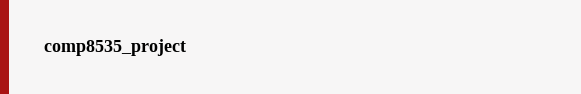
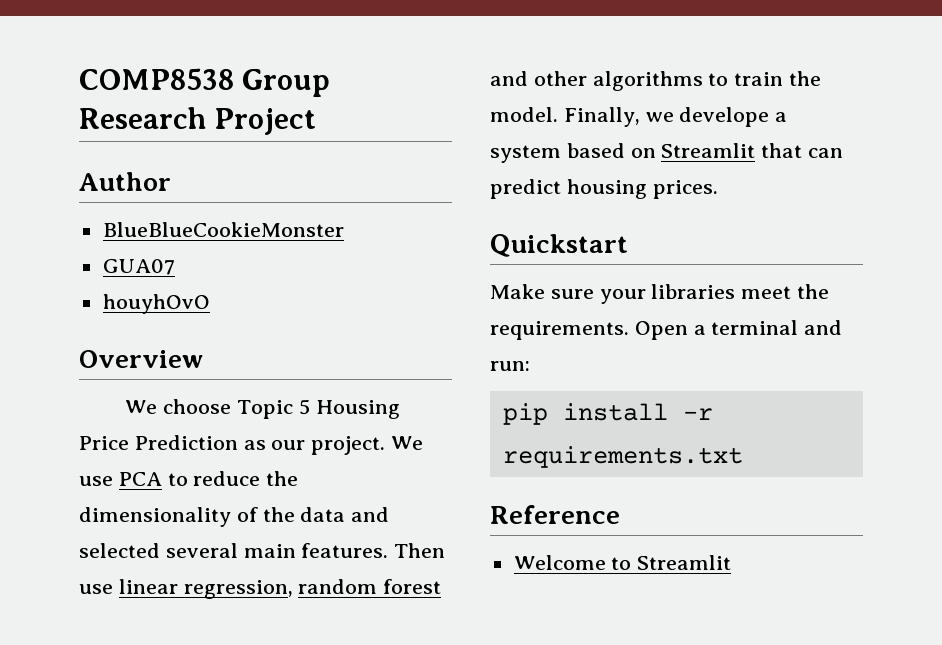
- comp8535_project
+ COMP8538 Group Research Project
+ Author
+ BlueBlueCookieMonster
+ GUA07
+ houyhOvO
+ Overview
+ We choose Topic 5 Housing Price Prediction as our project. We use PCA to reduce the dimensionality of the data and selected several main features. Then use linear regression, random forest and other algorithms to train the model. Finally, we develope a system based on Streamlit that can predict housing prices.
+ Quickstart
+ Make sure your libraries meet the requirements. Open a terminal and run:
+ pip install -r requirements.txt
+ Reference
+ Welcome to Streamlit

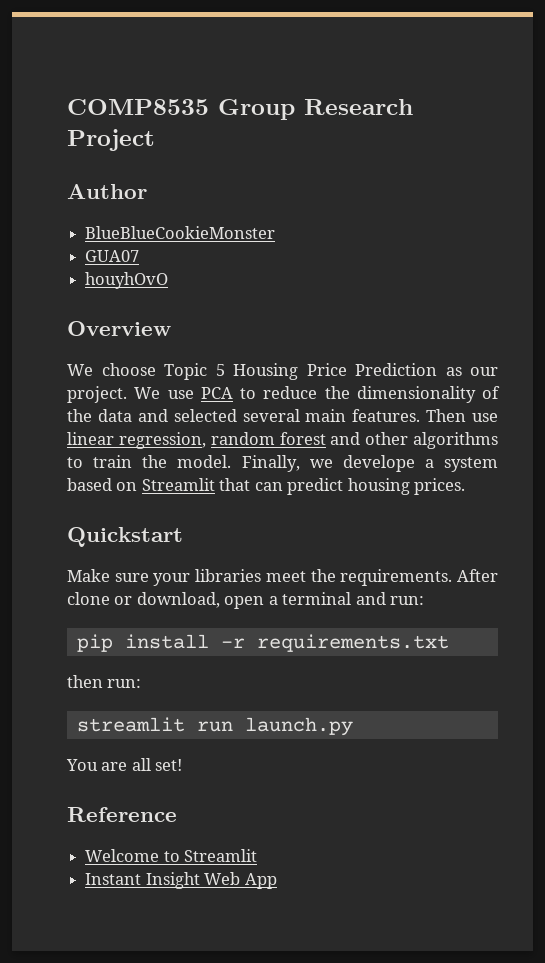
- COMP8538 Group Research Project
+ COMP8535 Group Research Project
- Open a terminal and run:
+ After clone or download, open a terminal and run:
+ then run:
+ streamlit run launch.py
+ You are all set!
+ Instant Insight Web App

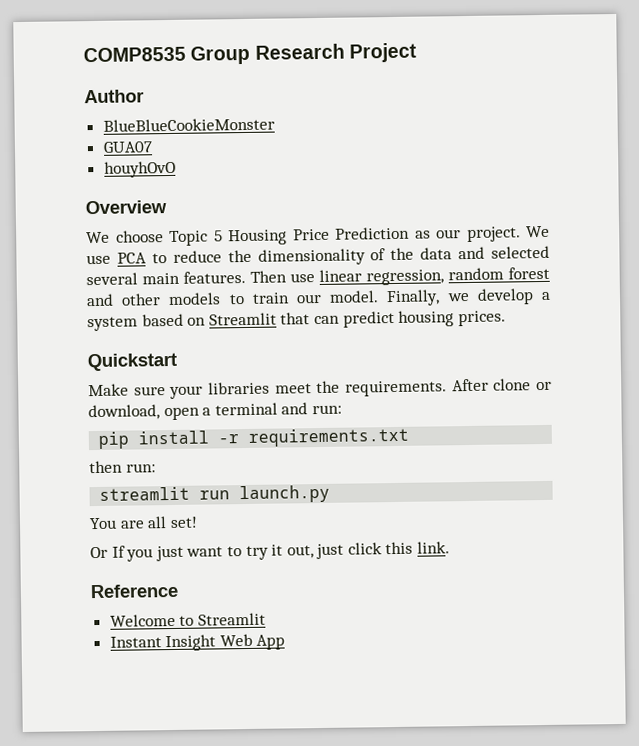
- Then use linear regression, random forest and other algorithms to train the model.
+ Then use linear regression, random forest and other models to train our model.
- Finally, we develope a system based on Streamlit that can predict housing prices.
+ Finally, we develop a system based on Streamlit that can predict housing prices.
+ Or If you just want to try it out, just click this link.

